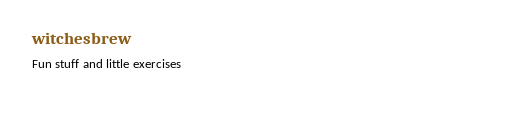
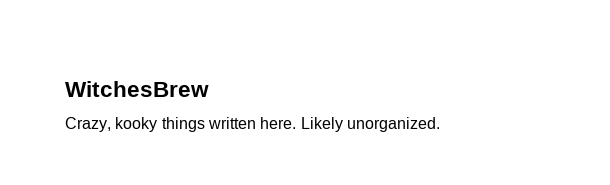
- witchesbrew
- Fun stuff and little exercises
+ WitchesBrew
+ Crazy, kooky things written here. Likely unorganized.

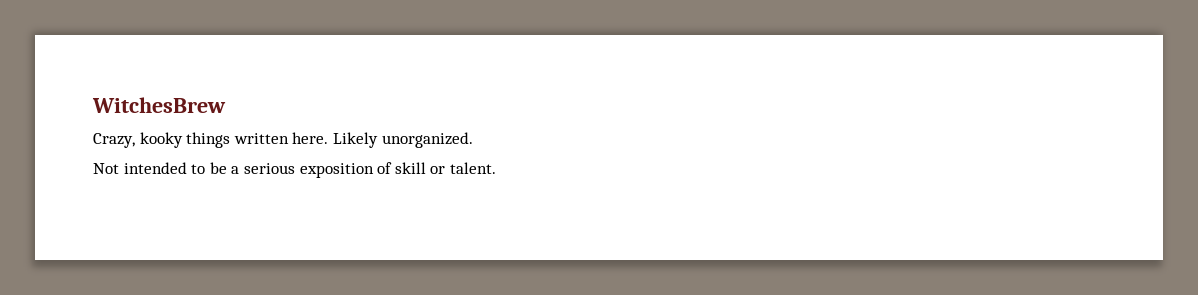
+ Not intended to be a serious exposition of skill or talent.

